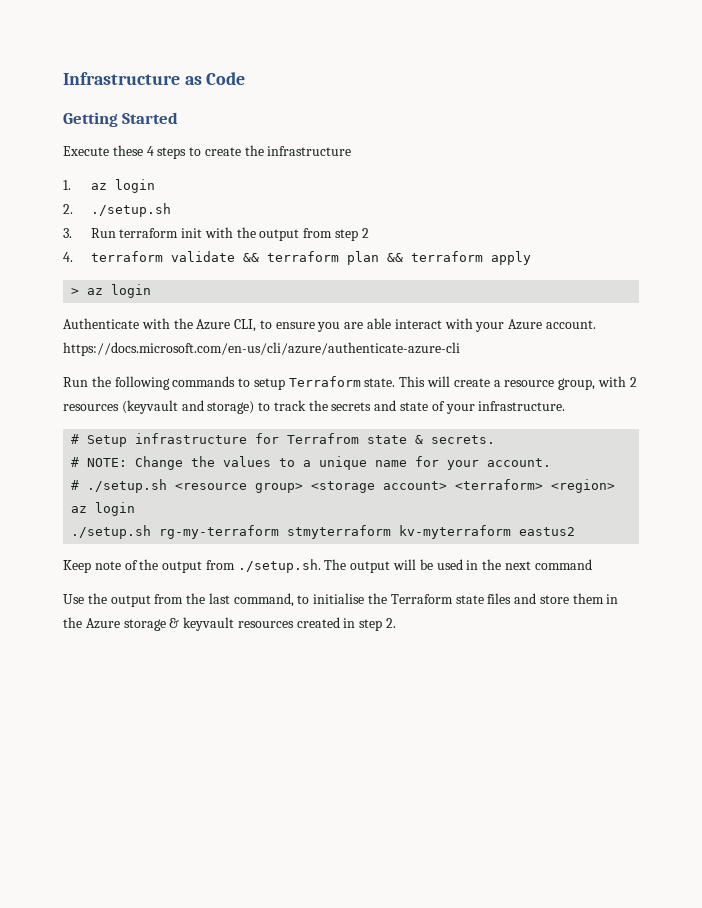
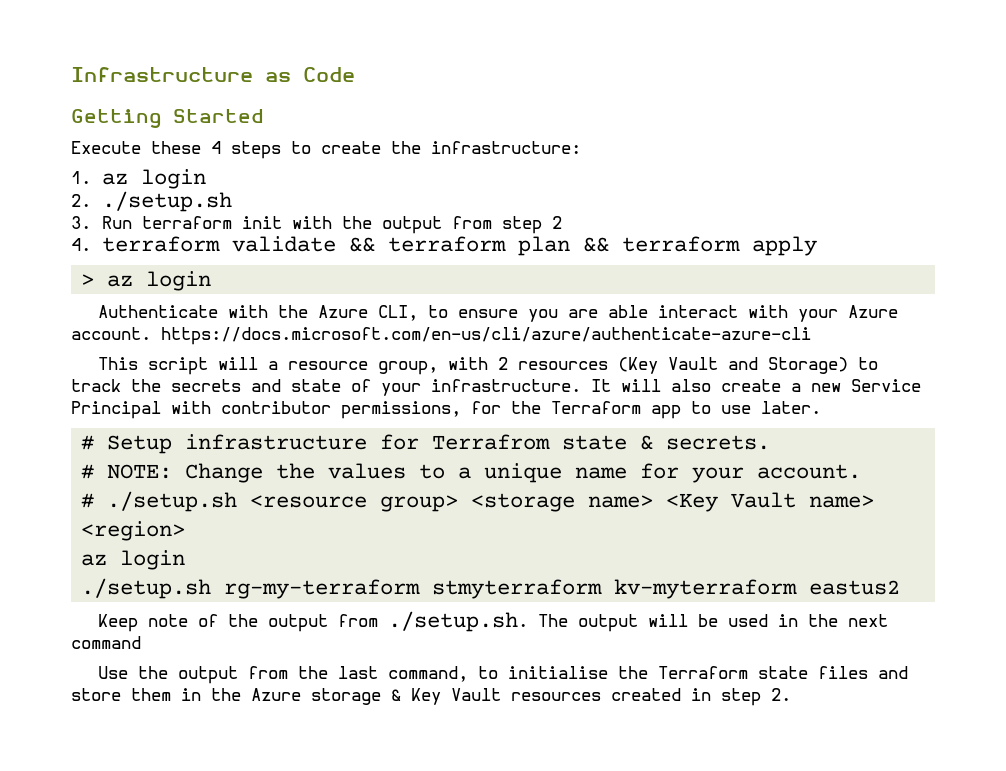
- Execute these 4 steps to create the infrastructure
+ Execute these 4 steps to create the infrastructure:
- Run the following commands to setup Terraform state. This will create a resource group, with 2 resources (keyvault and storage) to track the secrets and state of your infrastructure.
+ This script will a resource group, with 2 resources (Key Vault and Storage) to track the secrets and state of your infrastructure. It will also create a new Service Principal with contributor permissions, for the Terraform app to use later.
- # ./setup.sh <resource group> <storage account> <terraform> <region>
+ # ./setup.sh <resource group> <storage name> <Key Vault name> <region>
- Use the output from the last command, to initialise the Terraform state files and store them in the Azure storage & keyvault resources created in step 2.
+ Use the output from the last command, to initialise the Terraform state files and store them in the Azure storage & Key Vault resources created in step 2.

